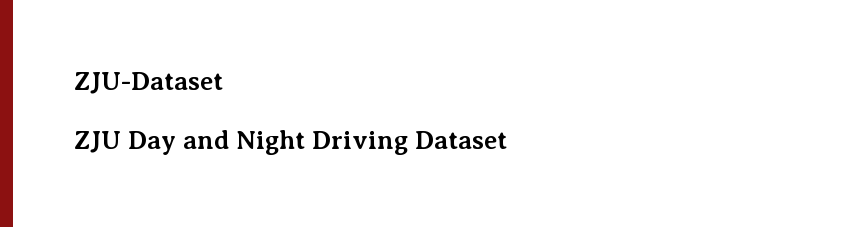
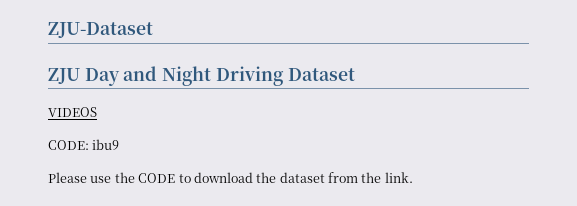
+ VIDEOS
+ CODE: ibu9
+ Please use the CODE to download the dataset from the link.

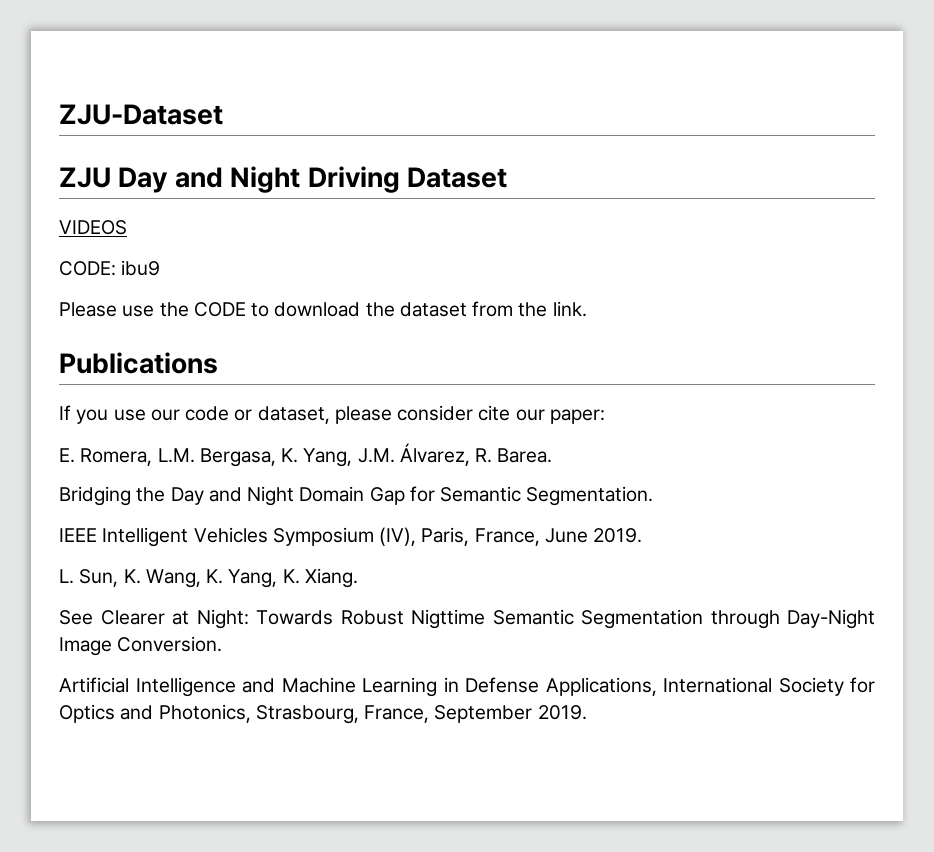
+ Publications
+ If you use our code or dataset, please consider cite our paper:
+ E. Romera, L.M. Bergasa, K. Yang, J.M. Álvarez, R. Barea.
+ Bridging the Day and Night Domain Gap for Semantic Segmentation.
+ IEEE Intelligent Vehicles Symposium (IV), Paris, France, June 2019.
+ L. Sun, K. Wang, K. Yang, K. Xiang.
+ See Clearer at Night: Towards Robust Nigttime Semantic Segmentation through Day-Night Image Conversion.
+ Artificial Intelligence and Machine Learning in Defense Applications, International Society for Optics and Photonics, Strasbourg, France, September 2019.

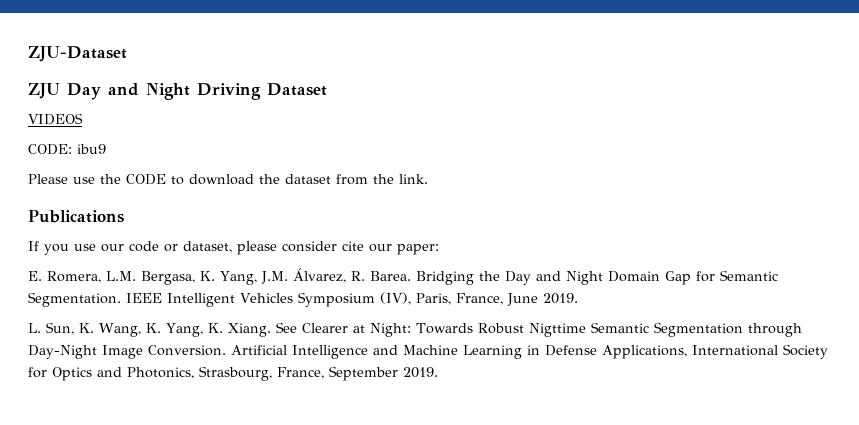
- E. Romera, L.M. Bergasa, K. Yang, J.M. Álvarez, R. Barea.
- Bridging the Day and Night Domain Gap for Semantic Segmentation.
- IEEE Intelligent Vehicles Symposium (IV), Paris, France, June 2019.
+ E. Romera, L.M. Bergasa, K. Yang, J.M. Álvarez, R. Barea. Bridging the Day and Night Domain Gap for Semantic Segmentation. IEEE Intelligent Vehicles Symposium (IV), Paris, France, June 2019.
- L. Sun, K. Wang, K. Yang, K. Xiang.
- See Clearer at Night: Towards Robust Nigttime Semantic Segmentation through Day-Night Image Conversion.
- Artificial Intelligence and Machine Learning in Defense Applications, International Society for Optics and Photonics, Strasbourg, France, September 2019.
+ L. Sun, K. Wang, K. Yang, K. Xiang. See Clearer at Night: Towards Robust Nigttime Semantic Segmentation through Day-Night Image Conversion. Artificial Intelligence and Machine Learning in Defense Applications, International Society for Optics and Photonics, Strasbourg, France, September 2019.

